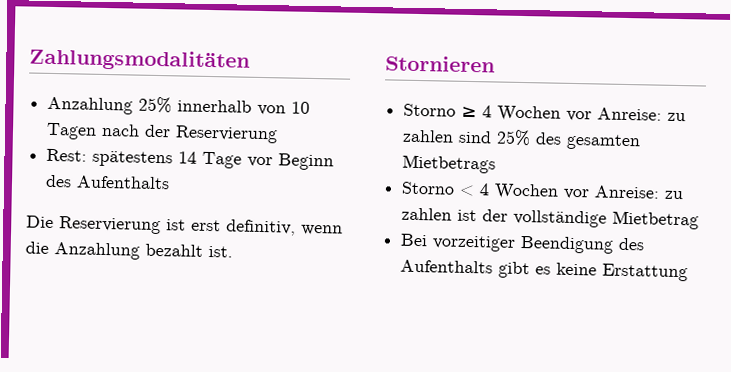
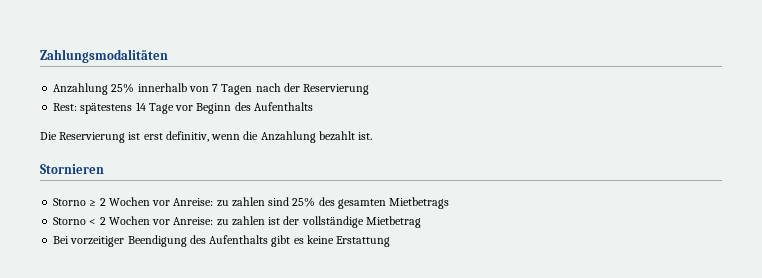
- Anzahlung 25% innerhalb von 10 Tagen nach der Reservierung
+ Anzahlung 25% innerhalb von 7 Tagen nach der Reservierung
- Storno ≥ 4 Wochen vor Anreise: zu zahlen sind 25% des gesamten Mietbetrags
+ Storno ≥ 2 Wochen vor Anreise: zu zahlen sind 25% des gesamten Mietbetrags
- Storno < 4 Wochen vor Anreise: zu zahlen ist der vollständige Mietbetrag
+ Storno < 2 Wochen vor Anreise: zu zahlen ist der vollständige Mietbetrag

